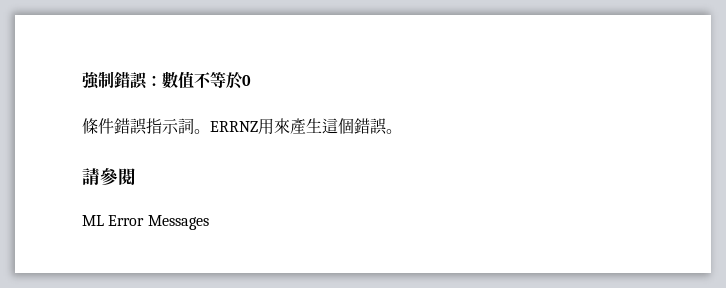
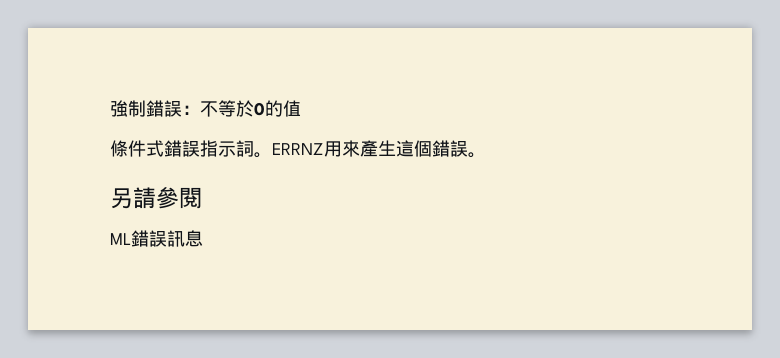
- 強制錯誤：數值不等於0
+ 強制錯誤：不等於0的值
- 條件錯誤指示詞。
+ 條件式錯誤指示詞。
- 請參閱
+ 另請參閱
- ML Error Messages
+ ML錯誤訊息

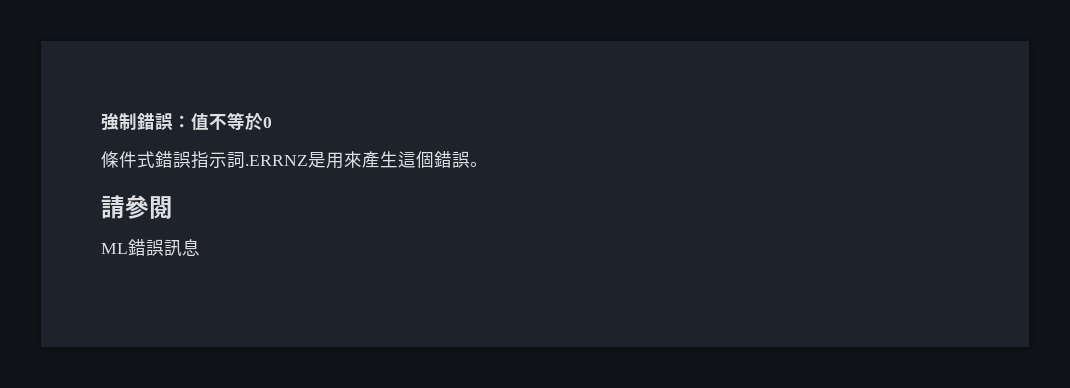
- 強制錯誤：不等於0的值
+ 強制錯誤：值不等於0
- 條件式錯誤指示詞。ERRNZ用來產生這個錯誤。
+ 條件式錯誤指示詞.ERRNZ是用來產生這個錯誤。
- 另請參閱
+ 請參閱

